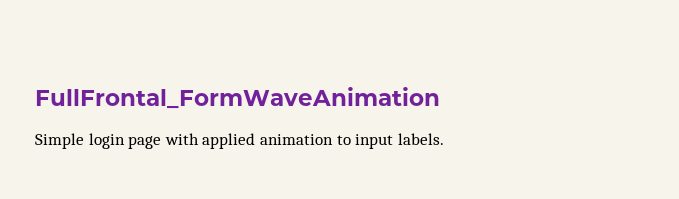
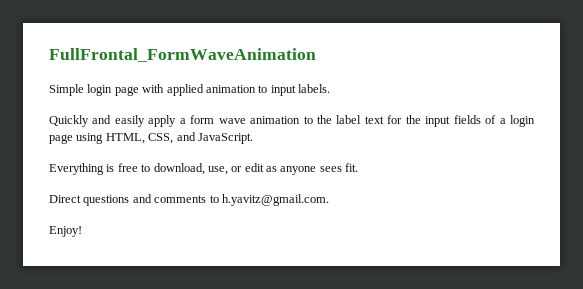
+ Quickly and easily apply a form wave animation to the label text for the input fields of a login page using HTML, CSS, and JavaScript.
+ Everything is free to download, use, or edit as anyone sees fit.
+ Direct questions and comments to h.yavitz@gmail.com.
+ Enjoy!

